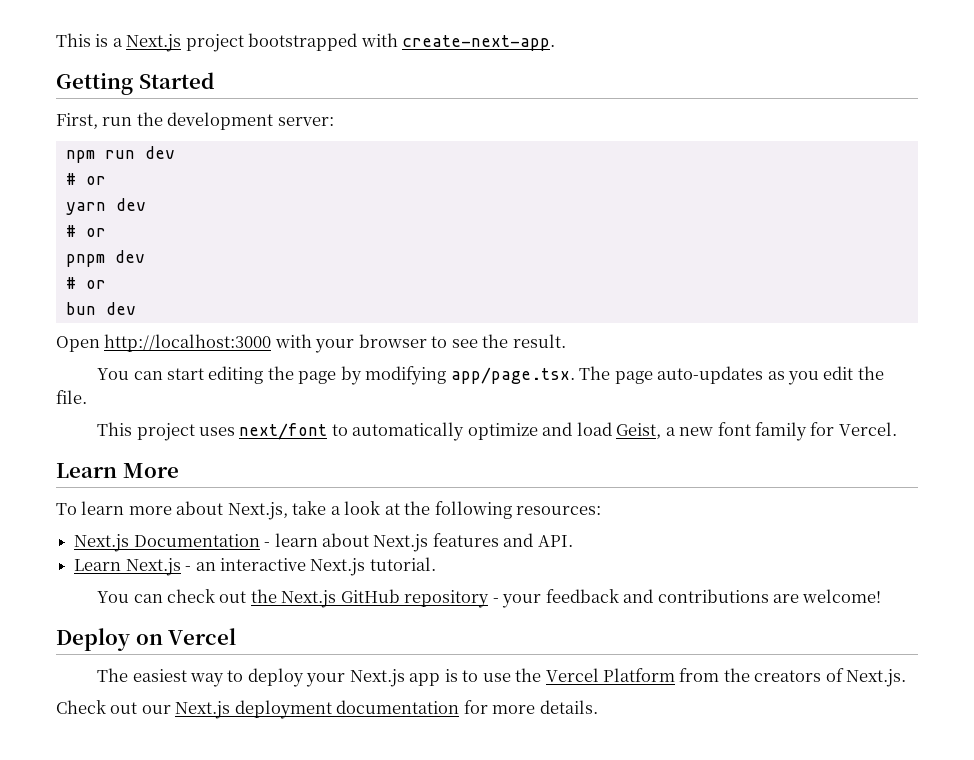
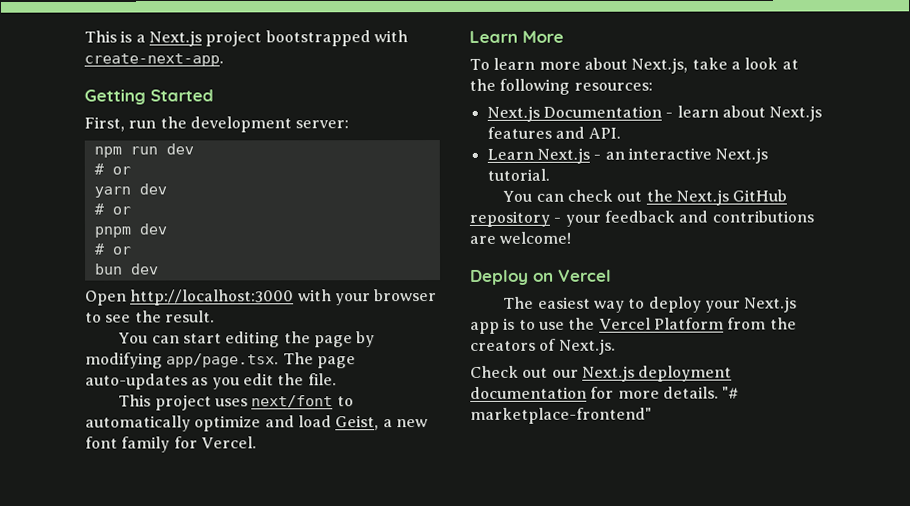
+ "# marketplace-frontend"

